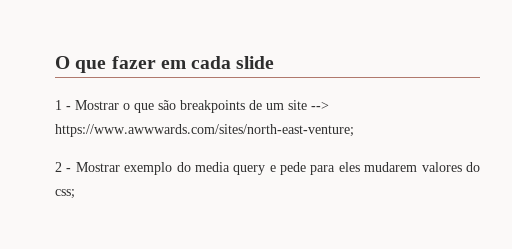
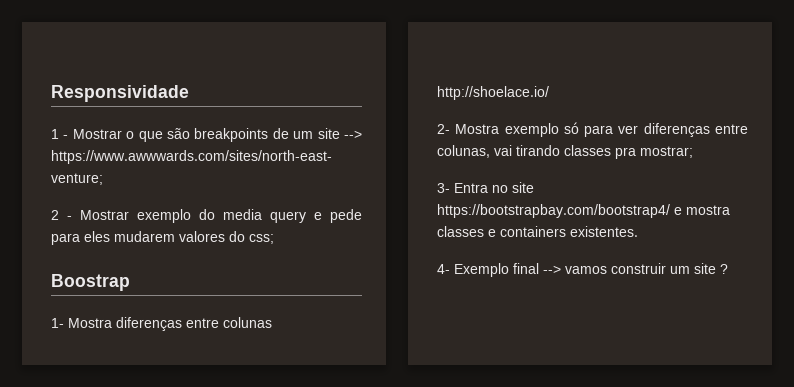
- O que fazer em cada slide
+ Responsividade
+ Boostrap
+ 1- Mostra diferenças entre colunas http://shoelace.io/
+ 2- Mostra exemplo só para ver diferenças entre colunas, vai tirando classes pra mostrar;
+ 3- Entra no site https://bootstrapbay.com/bootstrap4/ e mostra classes e containers existentes.
+ 4- Exemplo final --> vamos construir um site ?

